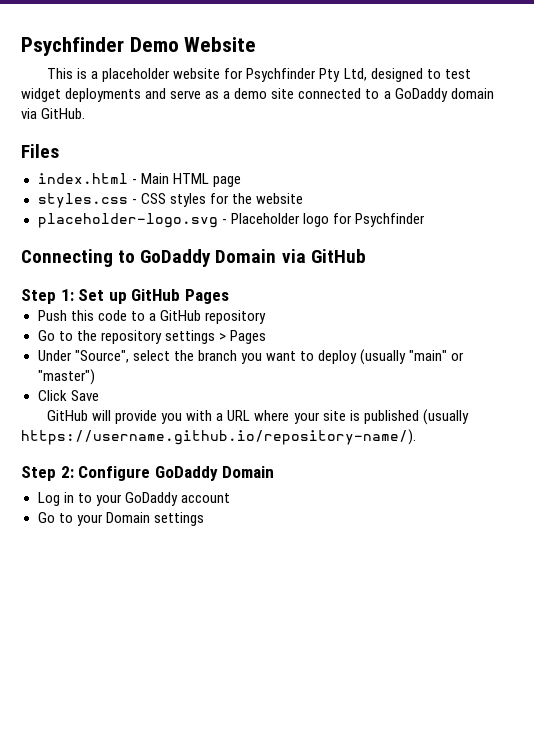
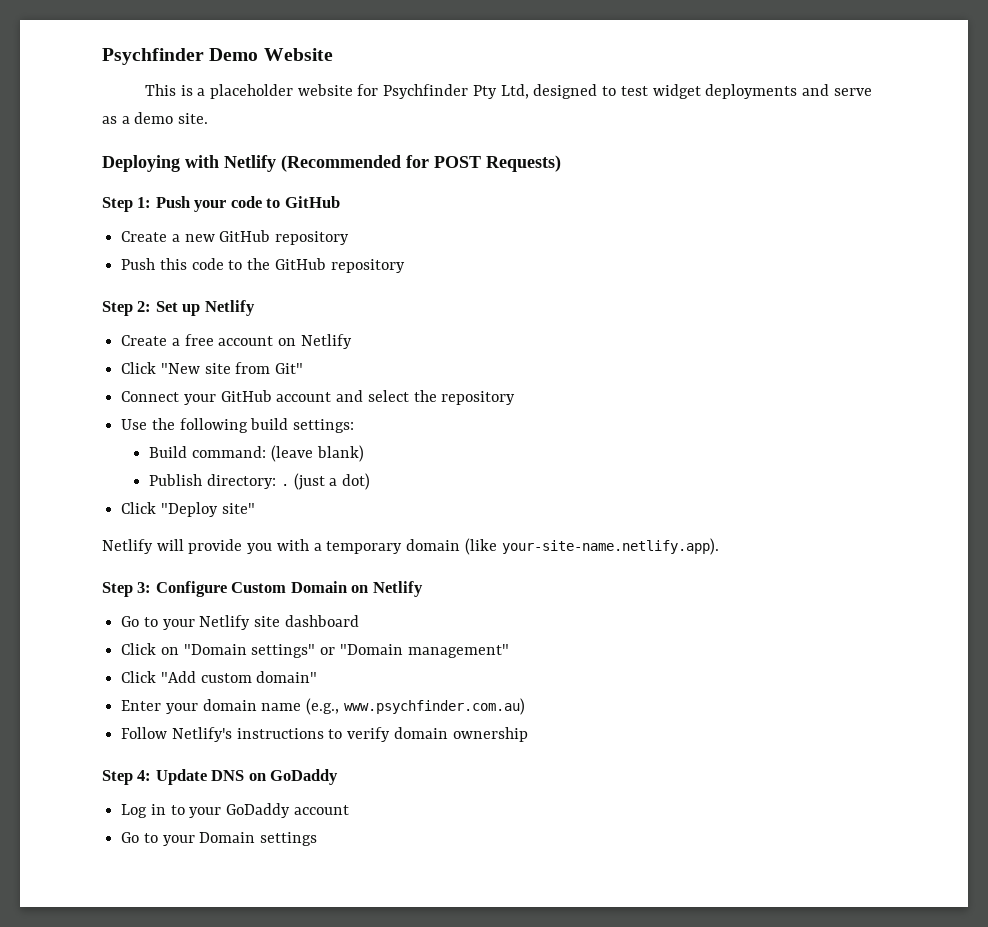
- This is a placeholder website for Psychfinder Pty Ltd, designed to test widget deployments and serve as a demo site connected to a GoDaddy domain via GitHub.
- Files
- index.html - Main HTML page
- styles.css - CSS styles for the website
- placeholder-logo.svg - Placeholder logo for Psychfinder
- Connecting to GoDaddy Domain via GitHub
- Step 1: Set up GitHub Pages
+ This is a placeholder website for Psychfinder Pty Ltd, designed to test widget deployments and serve as a demo site.
+ Deploying with Netlify (Recommended for POST Requests)
+ Step 1: Push your code to GitHub
+ Create a new GitHub repository
- Push this code to a GitHub repository
- Go to the repository settings > Pages
- Under "Source", select the branch you want to deploy (usually "main" or "master")
- Click Save
- GitHub will provide you with a URL where your site is published (usually https://username.github.io/repository-name/).
- Step 2: Configure GoDaddy Domain
+ Push this code to the GitHub repository
+ Step 2: Set up Netlify
+ Create a free account on Netlify
+ Click "New site from Git"
+ Connect your GitHub account and select the repository
+ Use the following build settings:
+ Build command: (leave blank)
+ Publish directory: . (just a dot)
+ Click "Deploy site"
+ Netlify will provide you with a temporary domain (like your-site-name.netlify.app).
+ Step 3: Configure Custom Domain on Netlify
+ Go to your Netlify site dashboard
+ Click on "Domain settings" or "Domain management"
+ Click "Add custom domain"
+ Enter your domain name (e.g., www.psychfinder.com.au)
+ Follow Netlify's instructions to verify domain ownership
+ Step 4: Update DNS on GoDaddy

